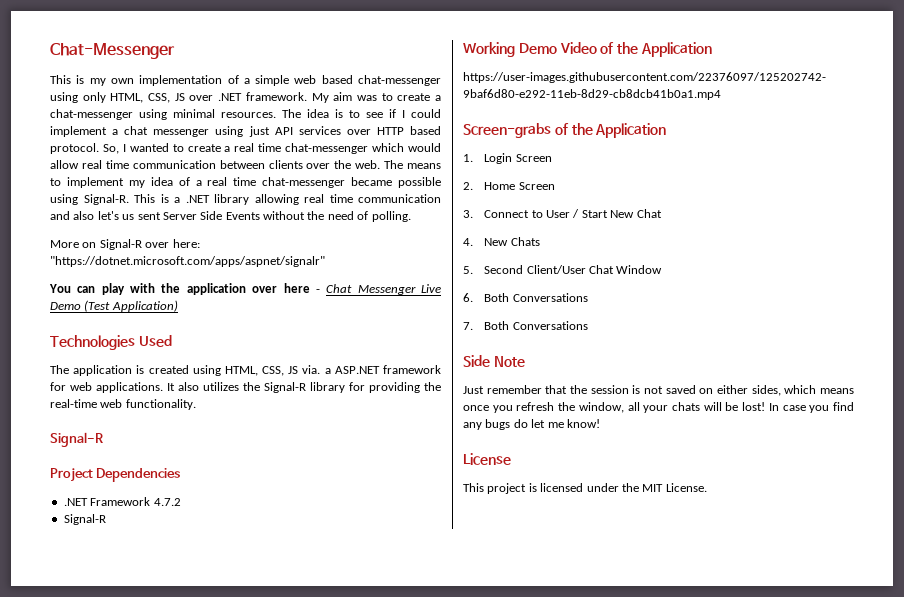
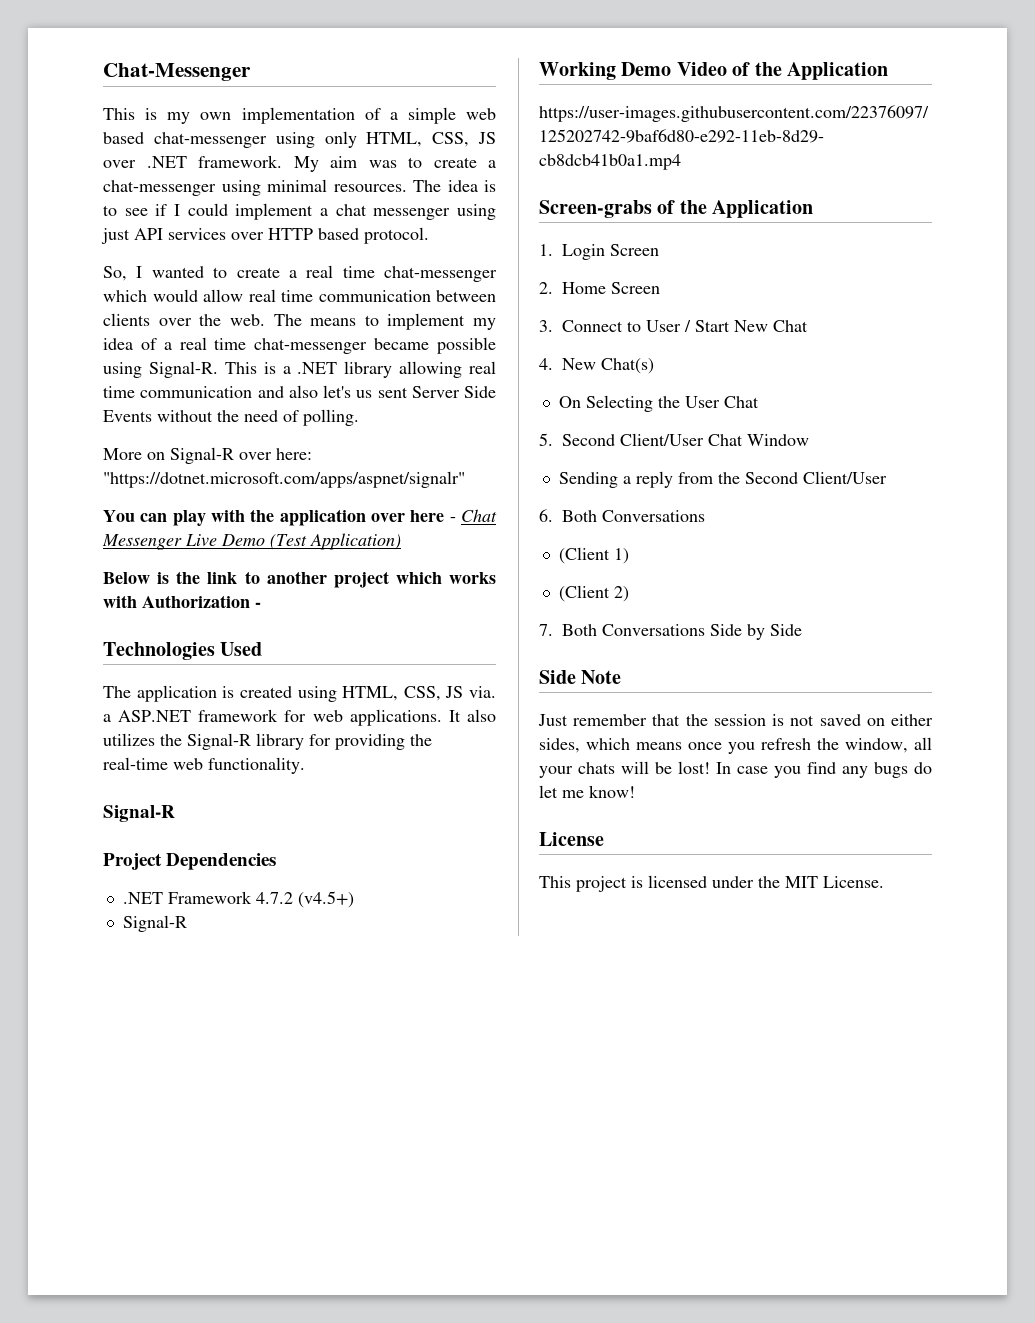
- The idea is to see if I could implement a chat messenger using just API services over HTTP based protocol. So, I wanted to create a real time chat-messenger which would allow real time communication between clients over the web.
+ The idea is to see if I could implement a chat messenger using just API services over HTTP based protocol.
+ So, I wanted to create a real time chat-messenger which would allow real time communication between clients over the web.
+ Below is the link to another project which works with Authorization -
- .NET Framework 4.7.2
+ .NET Framework 4.7.2 (v4.5+)
- 4. New Chats
+ 4. New Chat(s)
+ On Selecting the User Chat
+ Sending a reply from the Second Client/User
+ (Client 1)
+ (Client 2)
- 7. Both Conversations
+ 7. Both Conversations Side by Side

